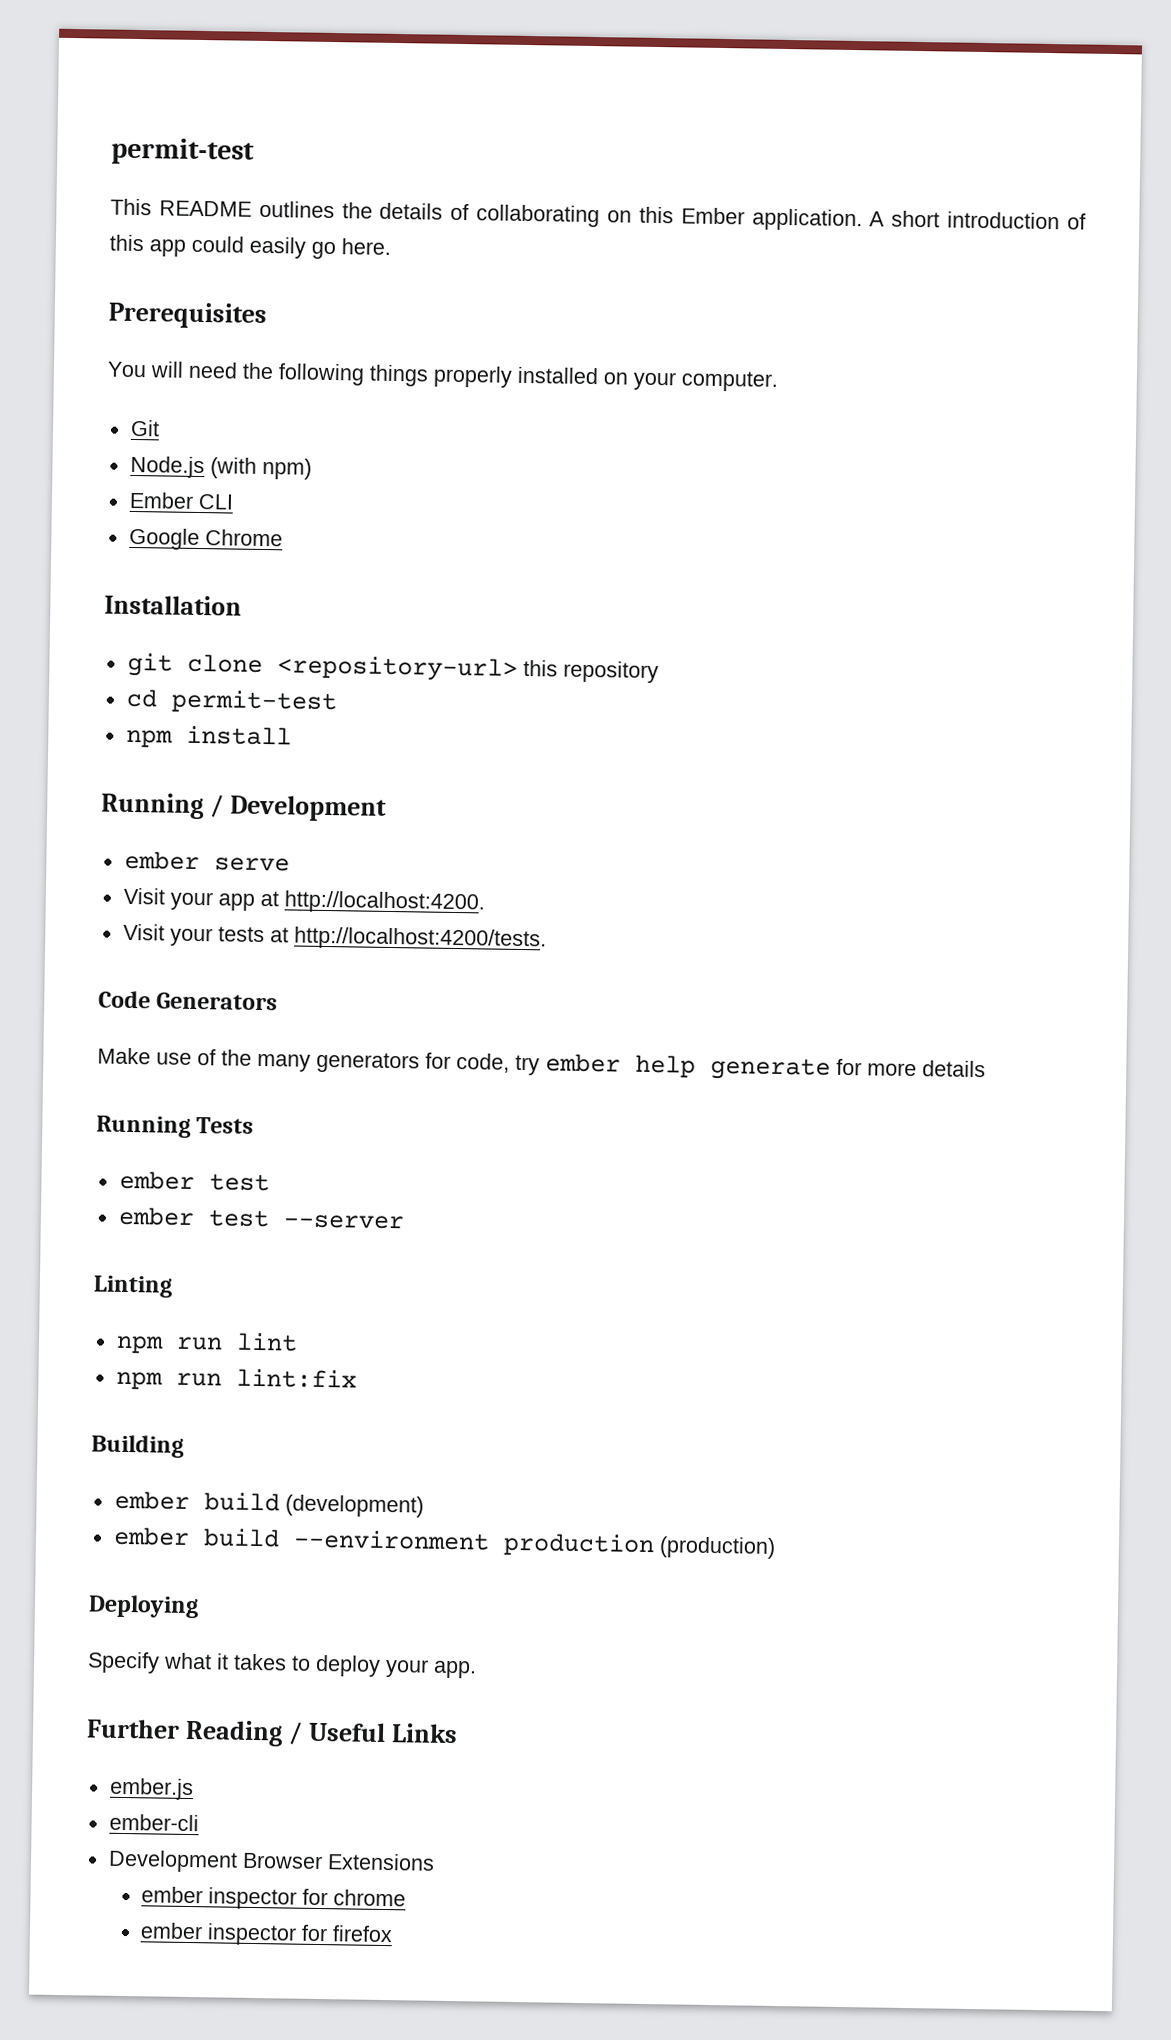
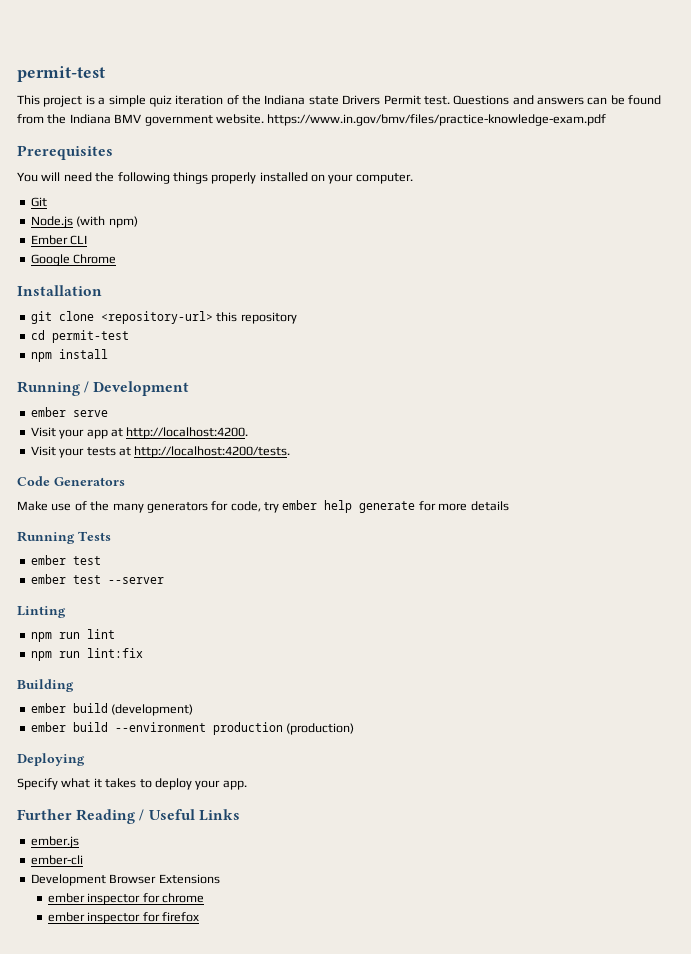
- This README outlines the details of collaborating on this Ember application. A short introduction of this app could easily go here.
+ This project is a simple quiz iteration of the Indiana state Drivers Permit test. Questions and answers can be found from the Indiana BMV government website. https://www.in.gov/bmv/files/practice-knowledge-exam.pdf

